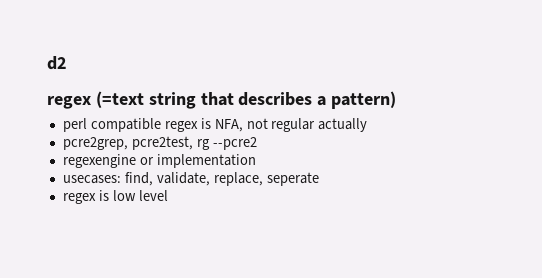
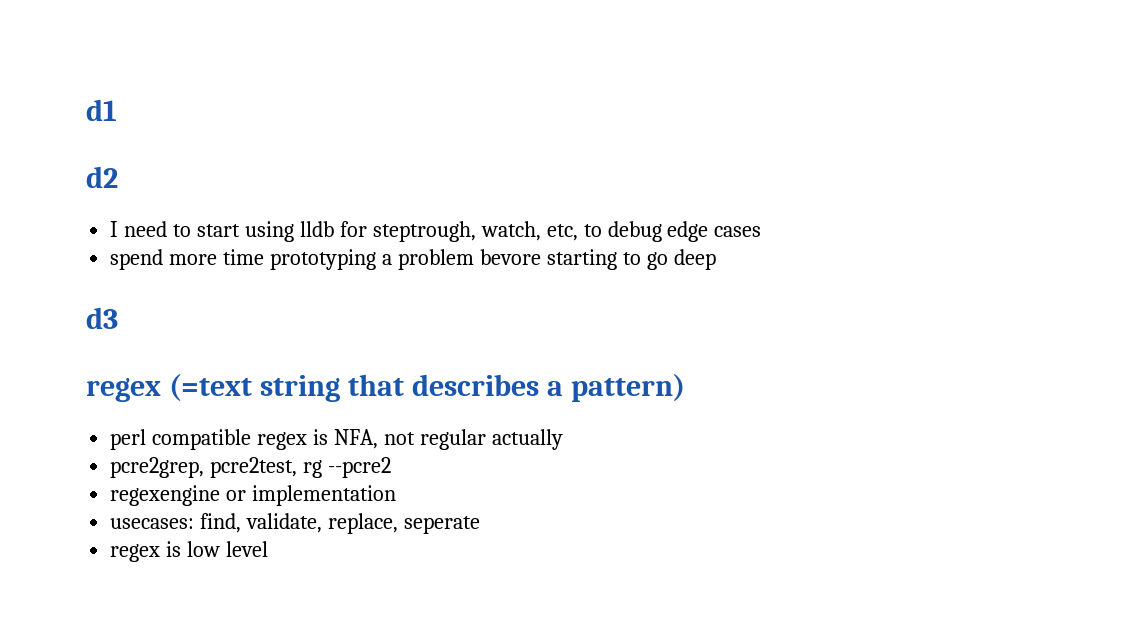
+ d1
+ I need to start using lldb for steptrough, watch, etc, to debug edge cases
+ spend more time prototyping a problem bevore starting to go deep
+ d3

